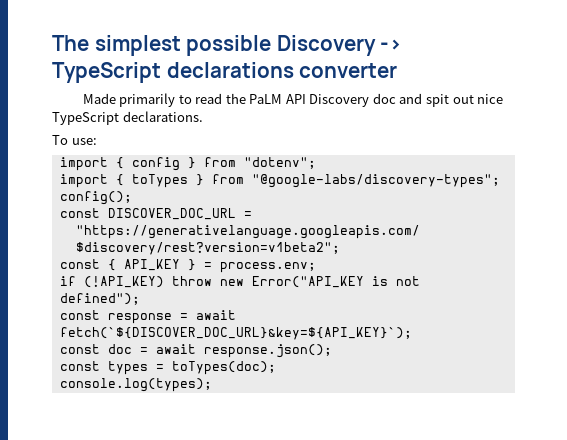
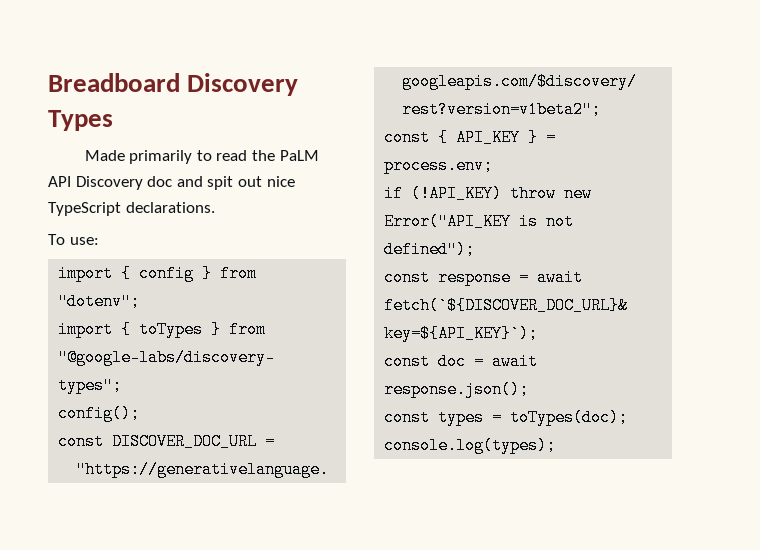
- The simplest possible Discovery -> TypeScript declarations converter
+ Breadboard Discovery Types

